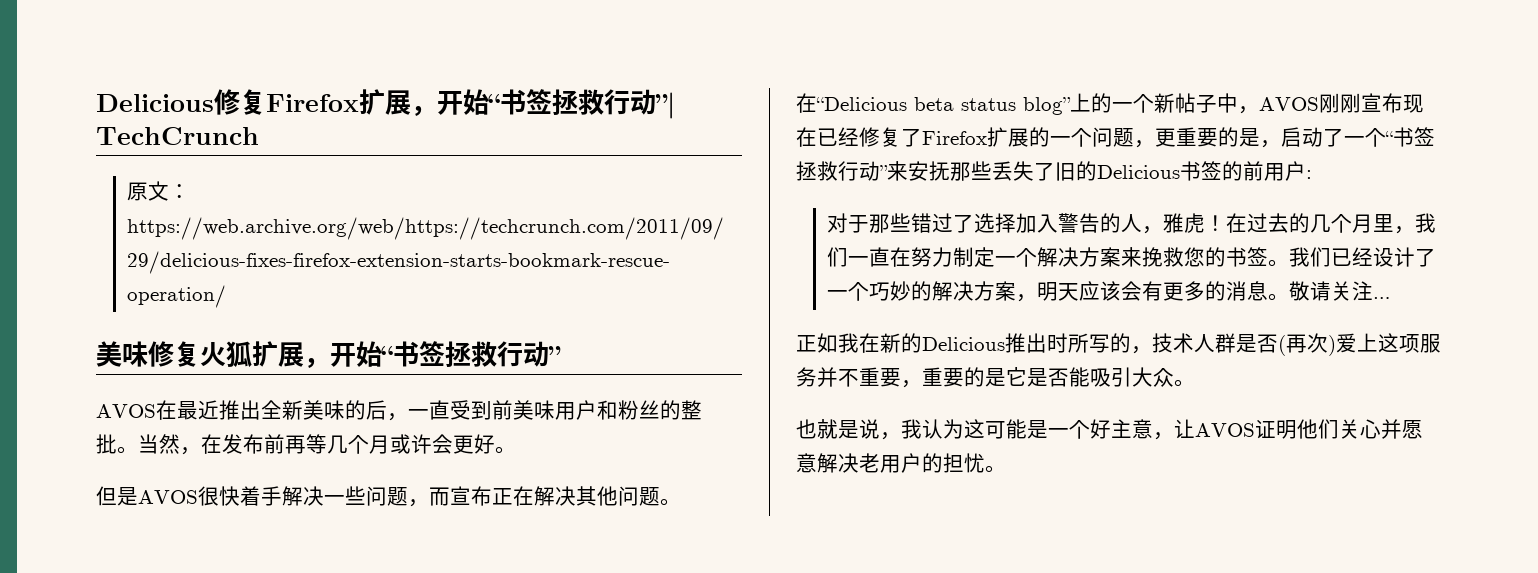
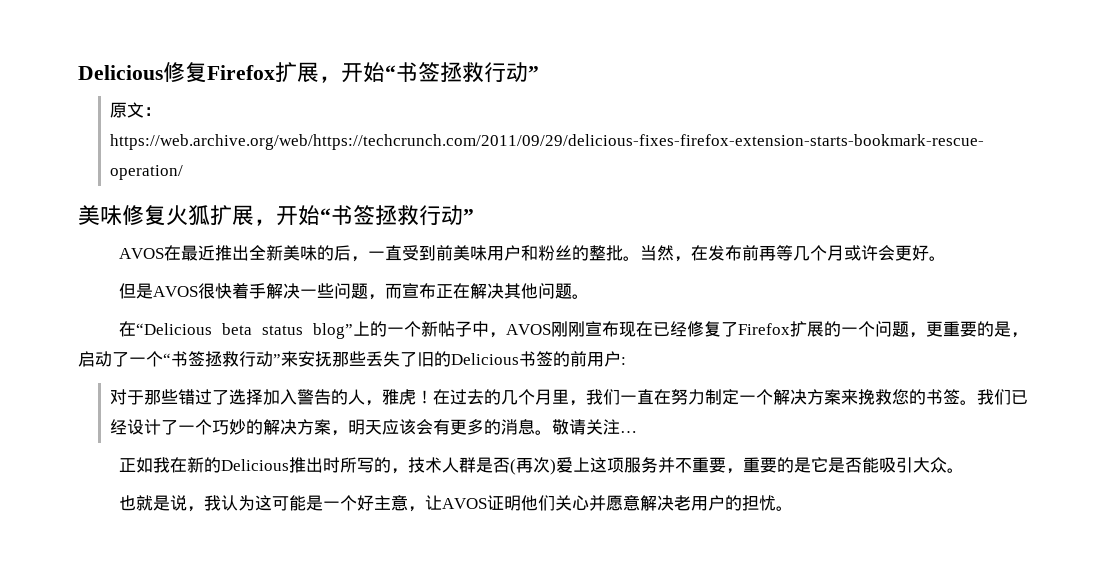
- Delicious修复Firefox扩展，开始“书签拯救行动”| TechCrunch
+ Delicious修复Firefox扩展，开始“书签拯救行动”

